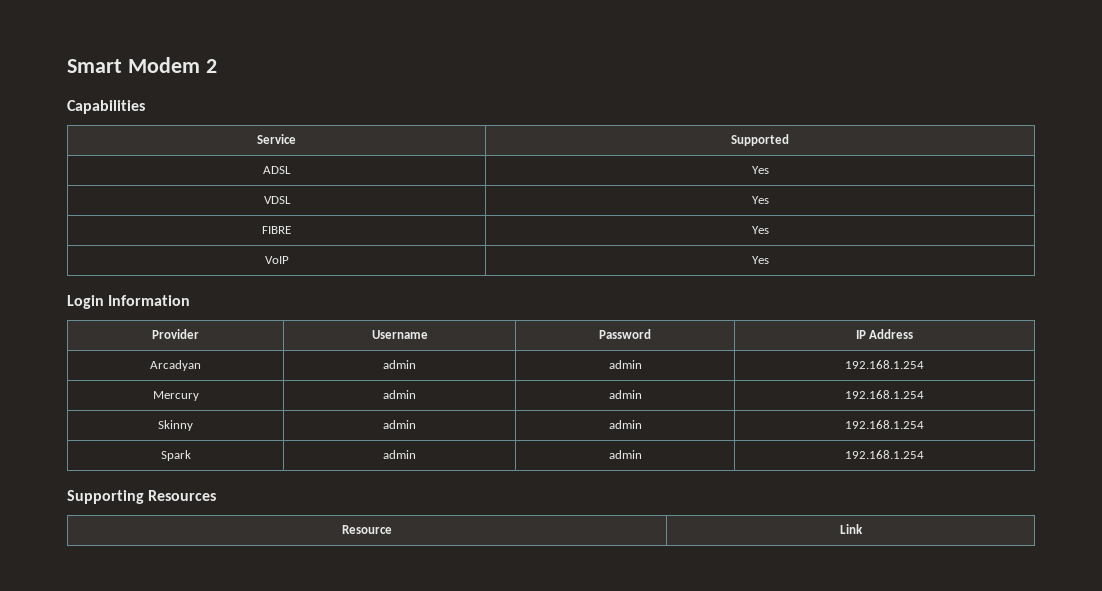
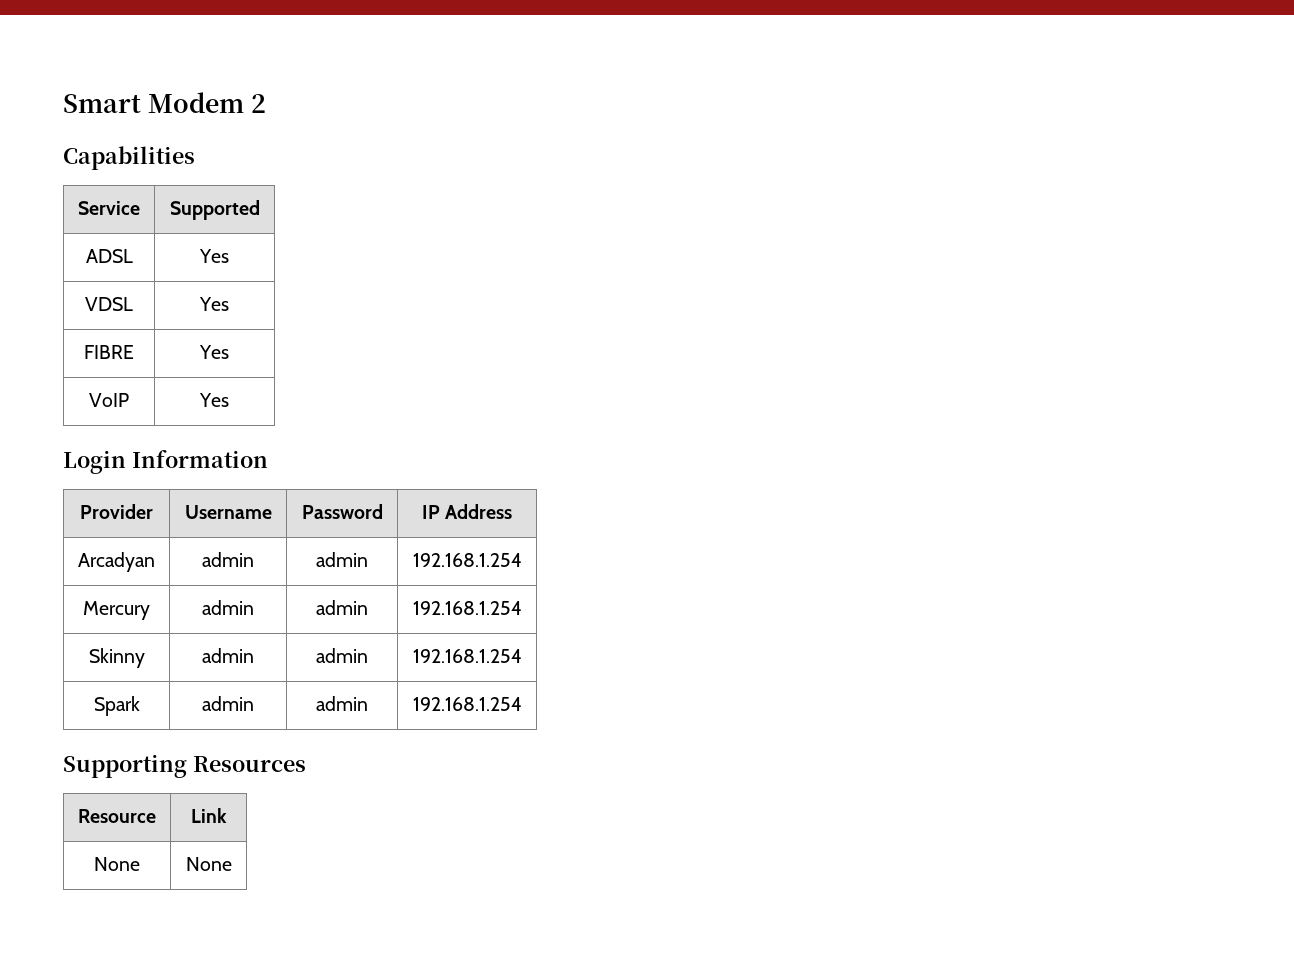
+ None | None

